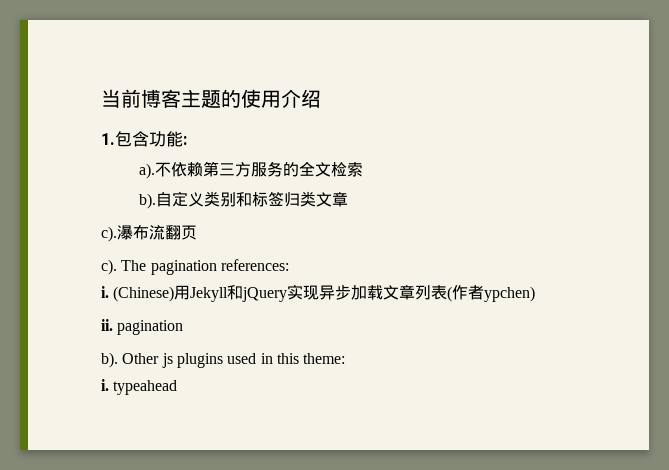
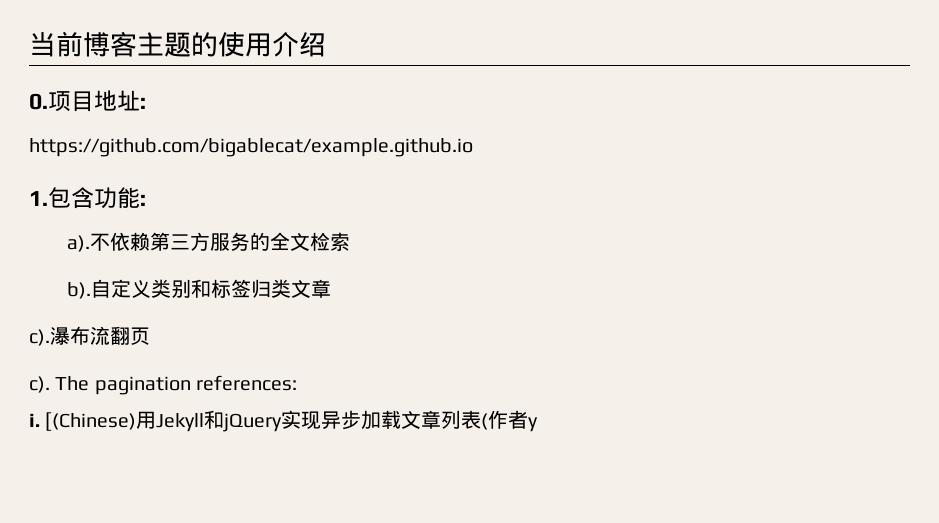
+ 0.项目地址:
+ https://github.com/bigablecat/example.github.io
- (Chinese)用Jekyll和jQuery实现异步加载文章列表(作者ypchen)
- ii. pagination
- b). Other js plugins used in this theme:
- i. typeahead
+ [(Chinese)用Jekyll和jQuery实现异步加载文章列表(作者y

